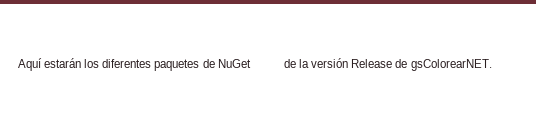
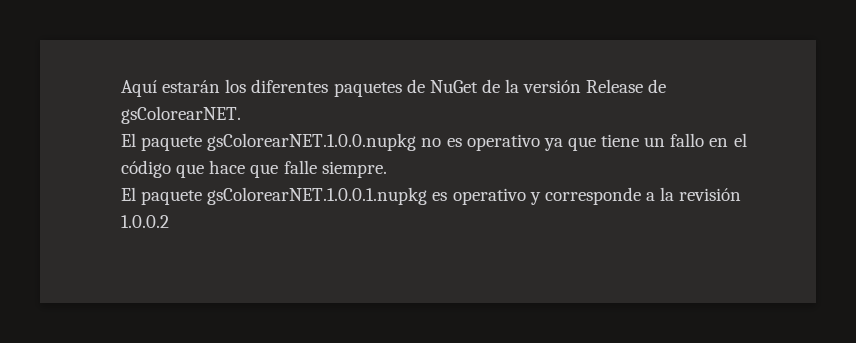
+ El paquete gsColorearNET.1.0.0.nupkg no es operativo ya que tiene un fallo en el código que hace que falle siempre.
+ El paquete gsColorearNET.1.0.0.1.nupkg es operativo y corresponde a la revisión 1.0.0.2

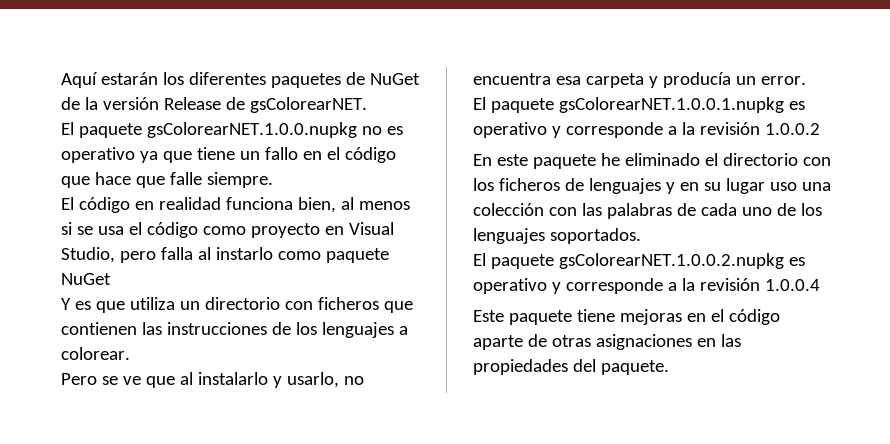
+ El código en realidad funciona bien, al menos si se usa el código como proyecto en Visual Studio, pero falla al instarlo como paquete NuGet
+ Y es que utiliza un directorio con ficheros que contienen las instrucciones de los lenguajes a colorear.
+ Pero se ve que al instalarlo y usarlo, no encuentra esa carpeta y producía un error.
+ En este paquete he eliminado el directorio con los ficheros de lenguajes y en su lugar uso una colección con las palabras de cada uno de los lenguajes soportados.
+ El paquete gsColorearNET.1.0.0.2.nupkg es operativo y corresponde a la revisión 1.0.0.4
+ Este paquete tiene mejoras en el código aparte de otras asignaciones en las propiedades del paquete.

